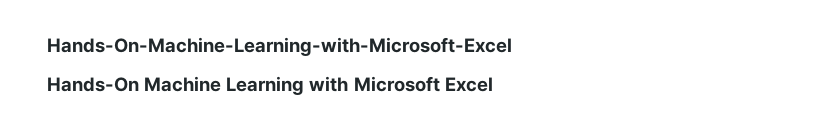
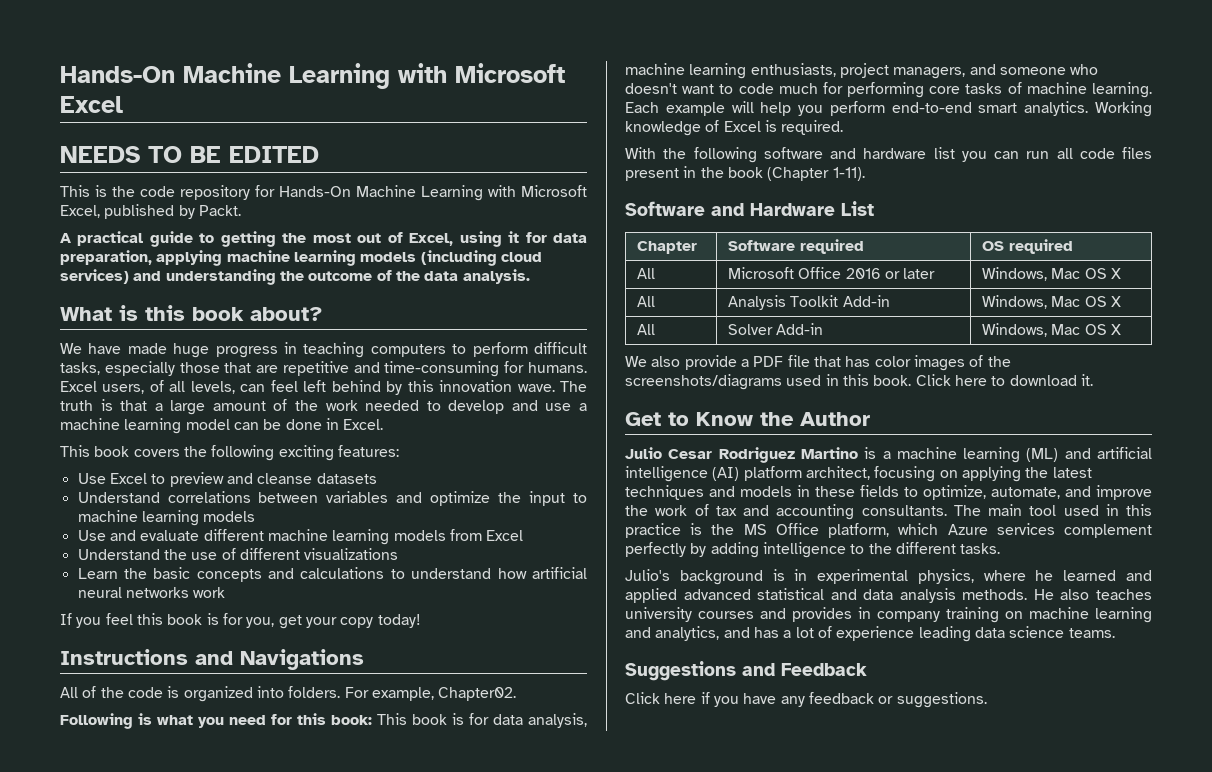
- Hands-On-Machine-Learning-with-Microsoft-Excel
+ NEEDS TO BE EDITED
+ This is the code repository for Hands-On Machine Learning with Microsoft Excel, published by Packt.
+ A practical guide to getting the most out of Excel, using it for data preparation, applying machine learning models (including cloud services) and understanding the outcome of the data analysis.
+ What is this book about?
+ We have made huge progress in teaching computers to perform difficult tasks, especially those that are repetitive and time-consuming for humans. Excel users, of all levels, can feel left behind by this innovation wave. The truth is that a large amount of the work needed to develop and use a machine learning model can be done in Excel.
+ This book covers the following exciting features:
+ Use Excel to preview and cleanse datasets
+ Understand correlations between variables and optimize the input to machine learning models
+ Use and evaluate different machine learning models from Excel
+ Understand the use of different visualizations
+ Learn the basic concepts and calculations to understand how artificial neural networks work
+ If you feel this book is for you, get your copy today!
+ Instructions and Navigations
+ All of the code is organized into folders. For example, Chapter02.
+ Following is what you need for this book: This book is for data analysis, machine learning enthusiasts, project managers, and someone who doesn't want to code much for performing core tasks of machine learning. Each example will help you perform end-to-end smart analytics. Working knowledge of Excel is required.
+ With the following software and hardware list you can run all code files present in the book (Chapter 1-11).
+ Software and Hardware List
+ Chapter | Software required | OS required
+ All | Microsoft Office 2016 or later | Windows, Mac OS X
+ All | Analysis Toolkit Add-in | Windows, Mac OS X
+ All | Solver Add-in | Windows, Mac OS X
+ We also provide a PDF file that has color images of the screenshots/diagrams used in this book. Click here to download it.
+ Get to Know the Author
+ Julio Cesar Rodriguez Martino is a machine learning (ML) and artificial intelligence (AI) platform architect, focusing on applying the latest techniques and models in these fields to optimize, automate, and improve the work of tax and accounting consultants. The main tool used in this practice is the MS Office platform, which Azure services complement perfectly by adding intelligence to the different tasks.
+ Julio's background is in experimental physics, where he learned and applied advanced statistical and data analysis methods. He also teaches university courses and provides in company training on machine learning and analytics, and has a lot of experience leading data science teams.
+ Suggestions and Feedback
+ Click here if you have any feedback or suggestions.

